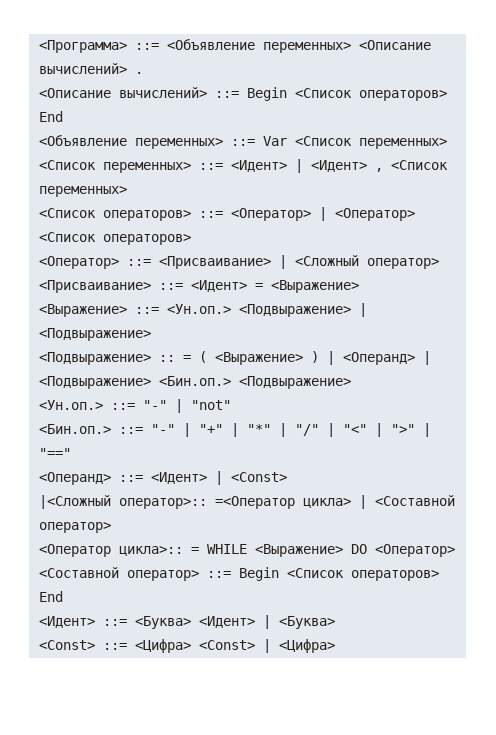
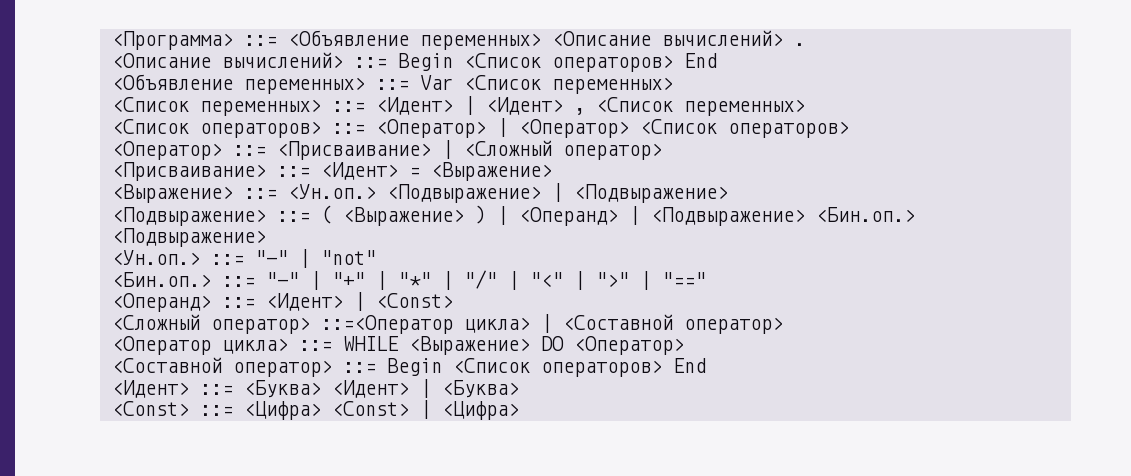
- <Подвыражение> :: = ( <Выражение> ) | <Операнд> | <Подвыражение> <Бин.оп.> <Подвыражение>
+ <Подвыражение> ::= ( <Выражение> ) | <Операнд> | <Подвыражение> <Бин.оп.> <Подвыражение>
- |<Сложный оператор>:: =<Оператор цикла> | <Составной оператор>
+ <Сложный оператор> ::=<Оператор цикла> | <Составной оператор>
- <Оператор цикла>:: = WHILE <Выражение> DO <Оператор>
+ <Оператор цикла> ::= WHILE <Выражение> DO <Оператор>

